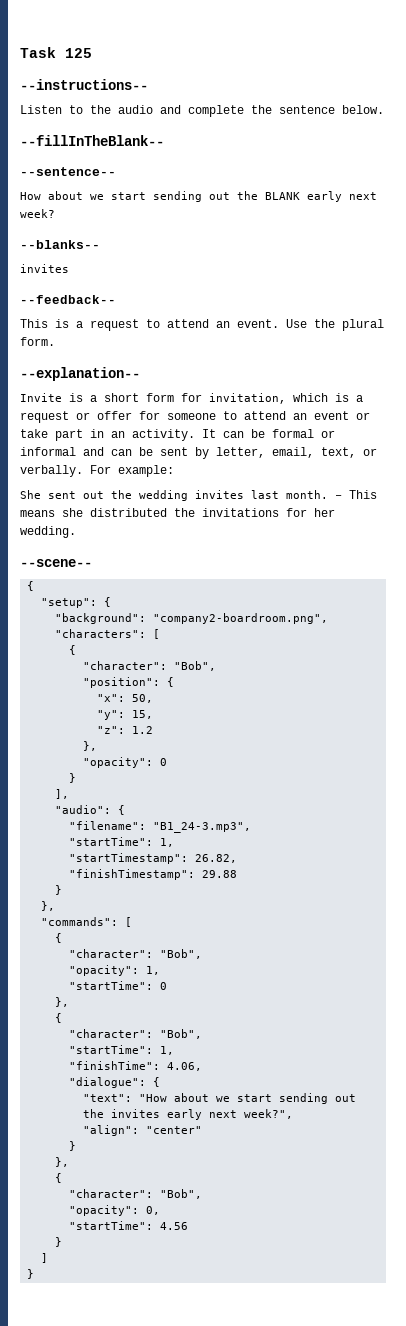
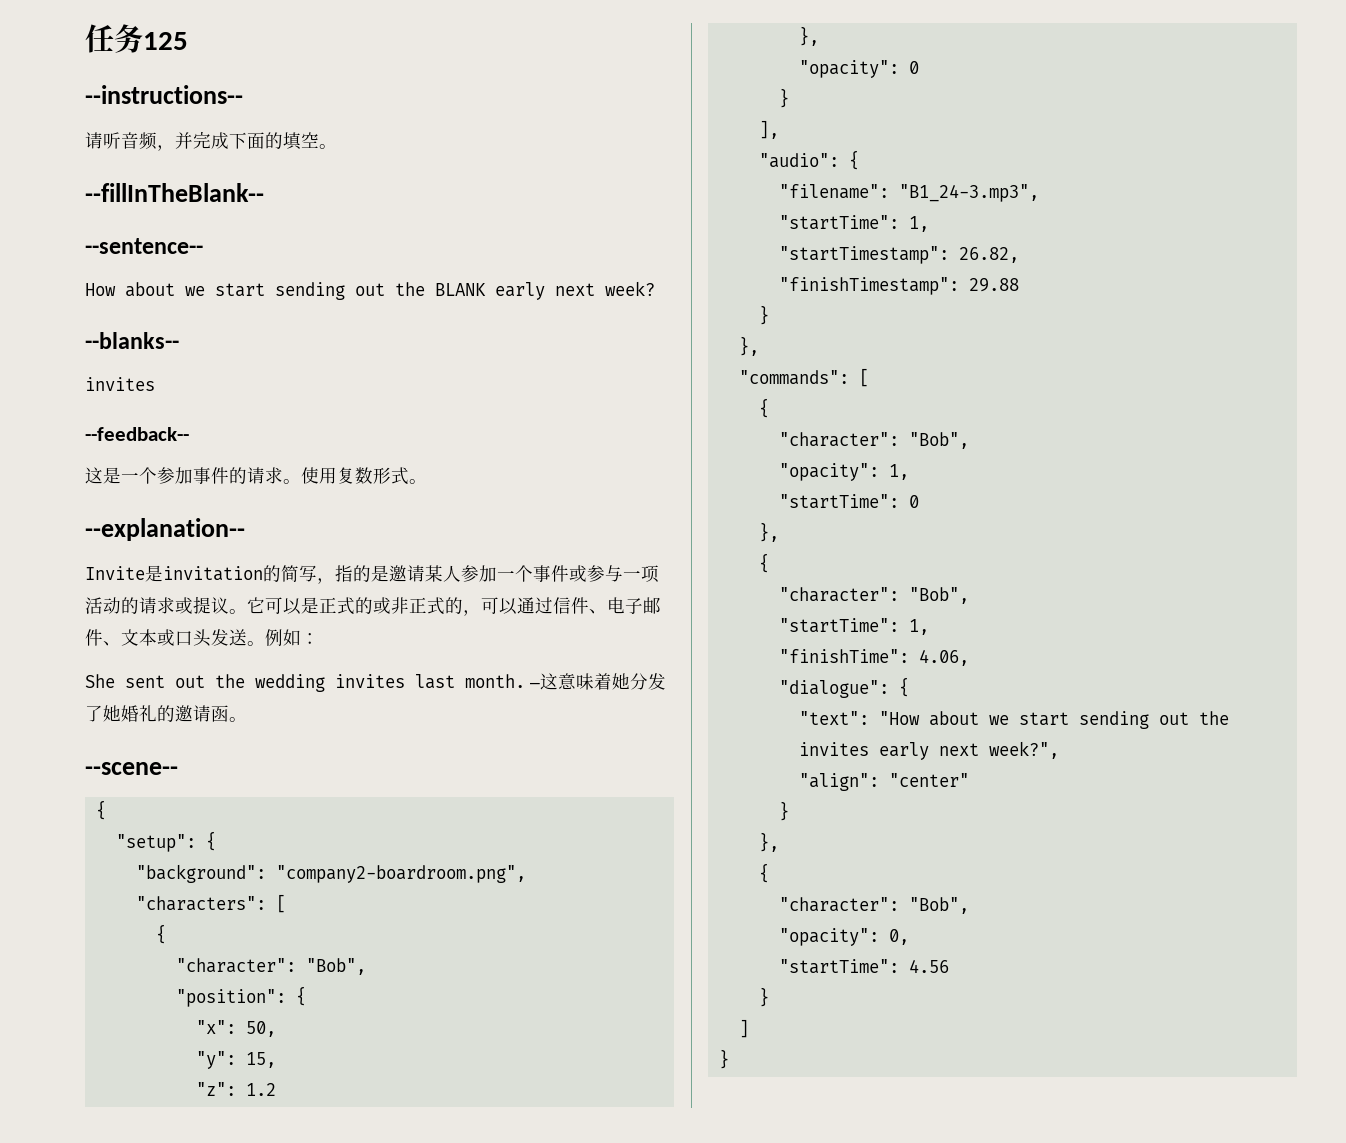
- Task 125
+ 任务125
- Listen to the audio and complete the sentence below.
+ 请听音频，并完成下面的填空。
- This is a request to attend an event. Use the plural form.
+ 这是一个参加事件的请求。使用复数形式。
  --explanation--
- Invite is a short form for invitation, which is a request or offer for someone to attend an event or take part in an activity. It can be formal or informal and can be sent by letter, email, text, or verbally. For example:
+ Invite是invitation的简写，指的是邀请某人参加一个事件或参与一项活动的请求或提议。它可以是正式的或非正式的，可以通过信件、电子邮件、文本或口头发送。例如：
- – This means she distributed the invitations for her wedding.
+ –这意味着她分发了她婚礼的邀请函。

